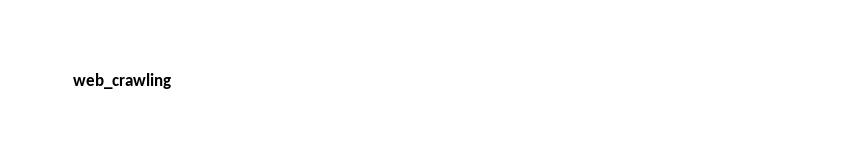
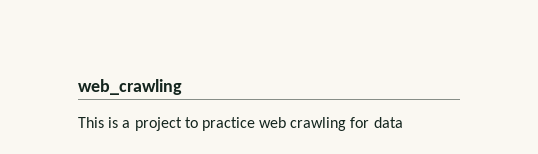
+ This is a project to practice web crawling for data

